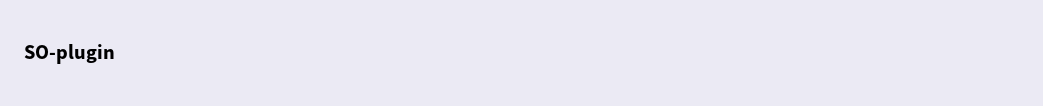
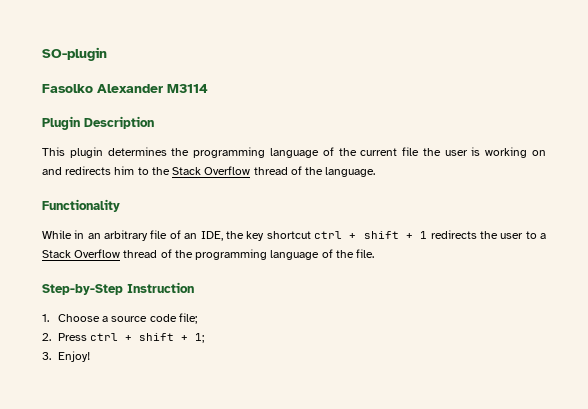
+ Fasolko Alexander M3114
+ Plugin Description
+ This plugin determines the programming language of the current file the user is working on and redirects him to the Stack Overflow thread of the language.
+ Functionality
+ While in an arbitrary file of an IDE, the key shortcut ctrl + shift + 1 redirects the user to a Stack Overflow thread of the programming language of the file.
+ Step-by-Step Instruction
+ 1. Choose a source code file;
+ 2. Press ctrl + shift + 1;
+ 3. Enjoy!

